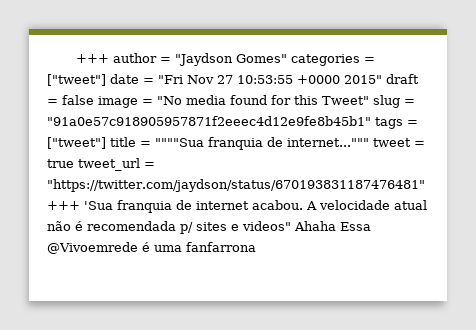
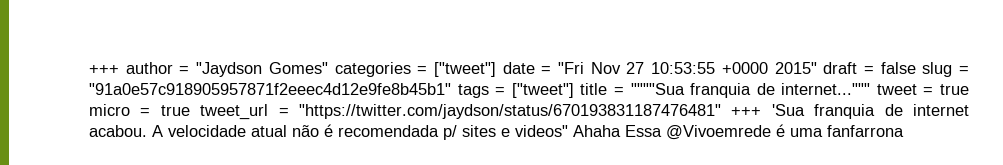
- +++ author = "Jaydson Gomes" categories = ["tweet"] date = "Fri Nov 27 10:53:55 +0000 2015" draft = false image = "No media found for this Tweet" slug = "91a0e57c918905957871f2eeec4d12e9fe8b45b1" tags = ["tweet"] title = """"Sua franquia de internet...""" tweet = true tweet_url = "https://twitter.com/jaydson/status/670193831187476481" +++ 'Sua franquia de internet acabou.
+ +++ author = "Jaydson Gomes" categories = ["tweet"] date = "Fri Nov 27 10:53:55 +0000 2015" draft = false slug = "91a0e57c918905957871f2eeec4d12e9fe8b45b1" tags = ["tweet"] title = """"Sua franquia de internet...""" tweet = true micro = true tweet_url = "https://twitter.com/jaydson/status/670193831187476481" +++ 'Sua franquia de internet acabou.

